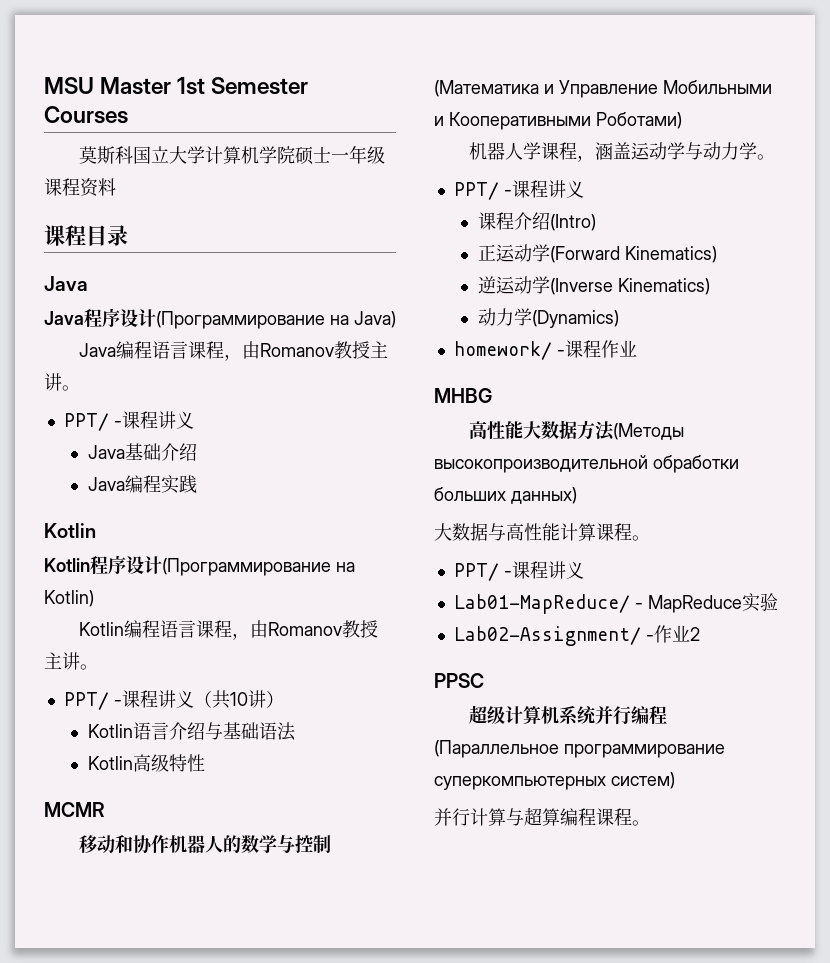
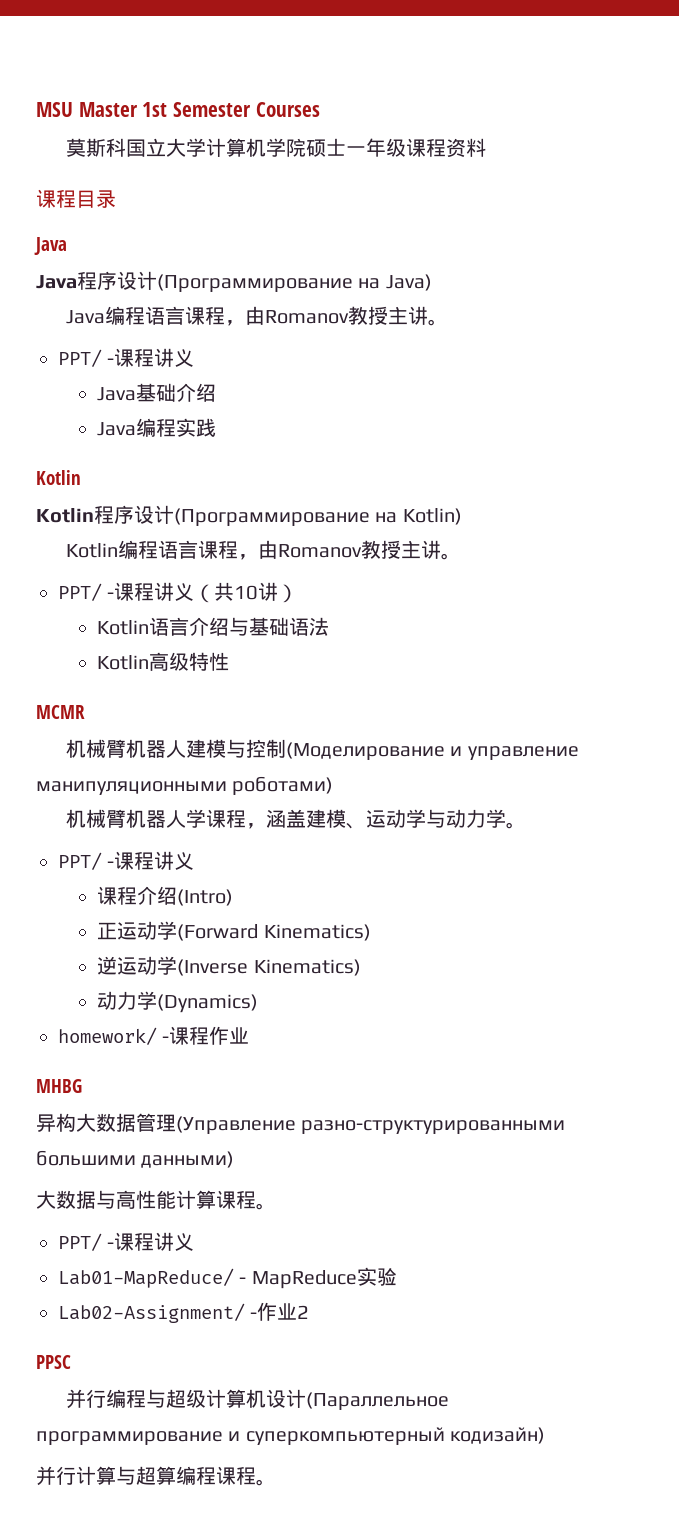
- 移动和协作机器人的数学与控制(Математика и Управление Мобильными и Кооперативными Роботами)
- 机器人学课程，涵盖运动学与动力学。
+ 机械臂机器人建模与控制(Моделирование и управление манипуляционными роботами)
+ 机械臂机器人学课程，涵盖建模、运动学与动力学。
- 高性能大数据方法(Методы высокопроизводительной обработки больших данных)
+ 异构大数据管理(Управление разно-структурированными большими данными)
- 超级计算机系统并行编程(Параллельное программирование суперкомпьютерных систем)
+ 并行编程与超级计算机设计(Параллельное программирование и суперкомпьютерный кодизайн)

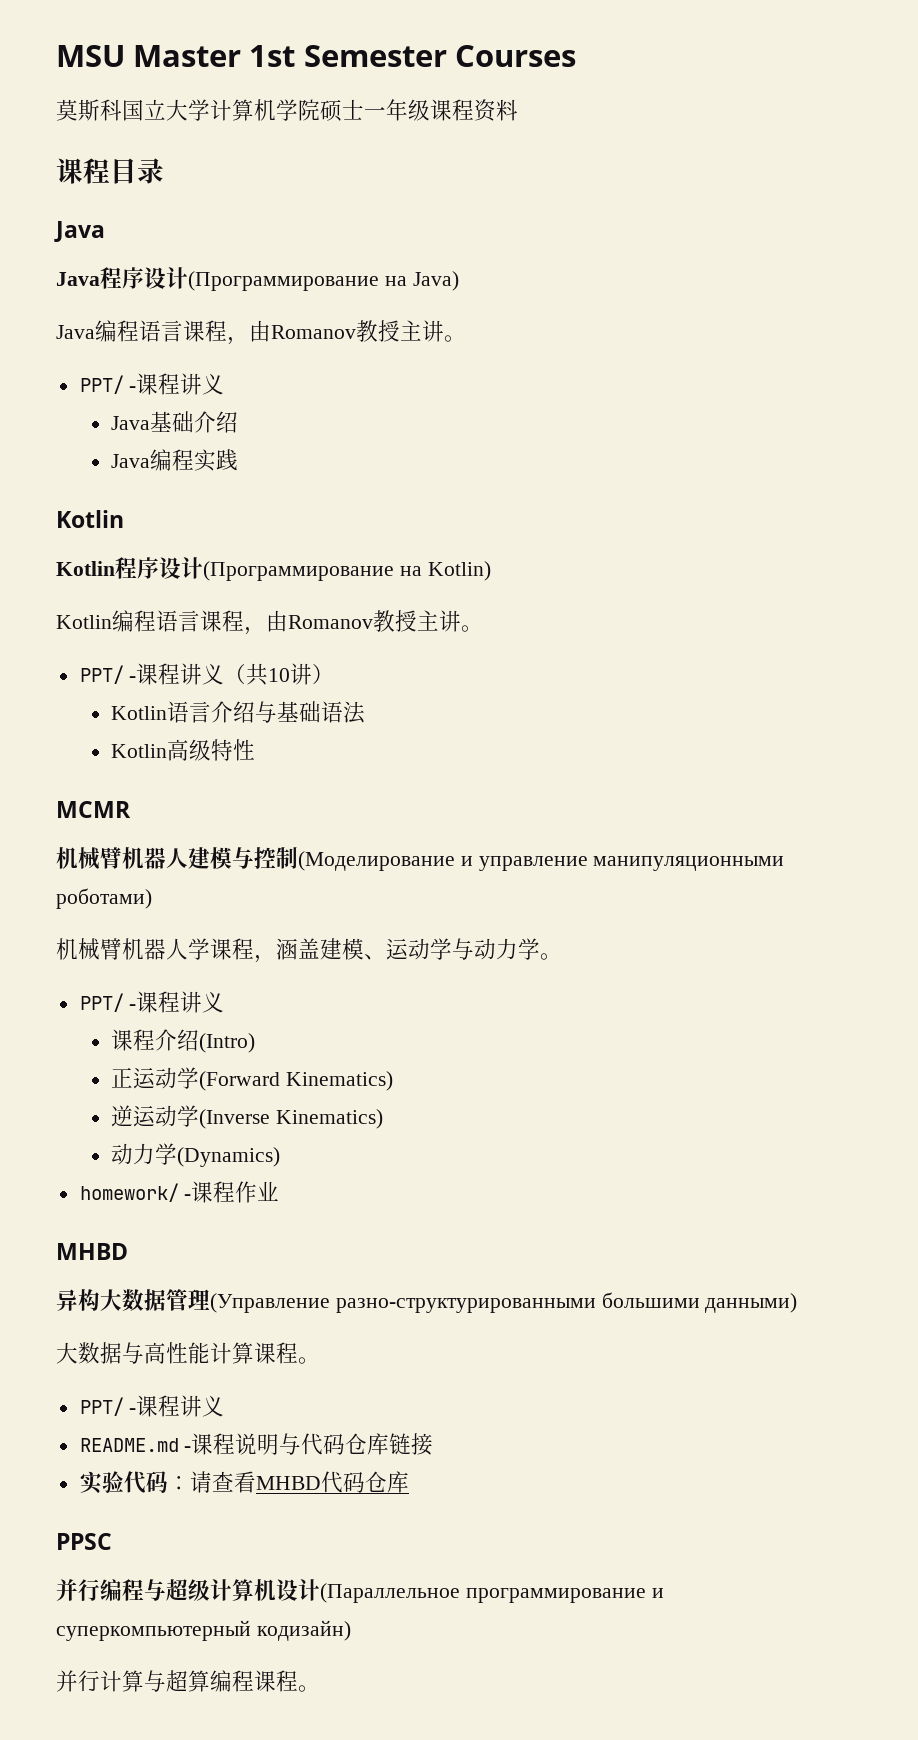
  homework/ -课程作业
- MHBG
+ MHBD
- Lab01-MapReduce/ - MapReduce实验
- Lab02-Assignment/ -作业2
+ README.md -课程说明与代码仓库链接
+ 实验代码：请查看MHBD代码仓库

